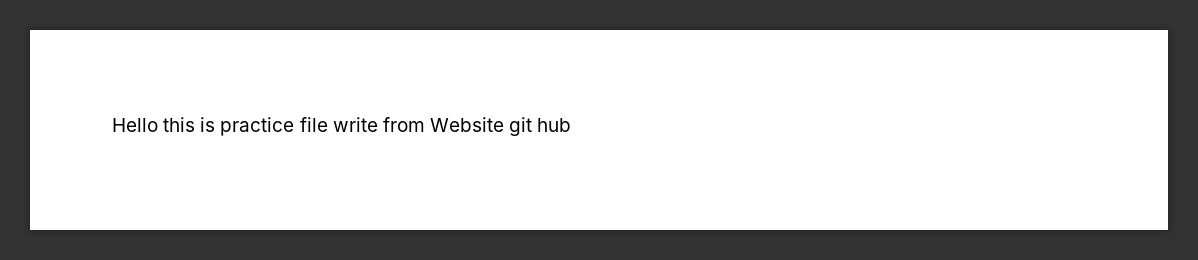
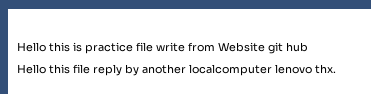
+ Hello this file reply by another localcomputer lenovo thx.

